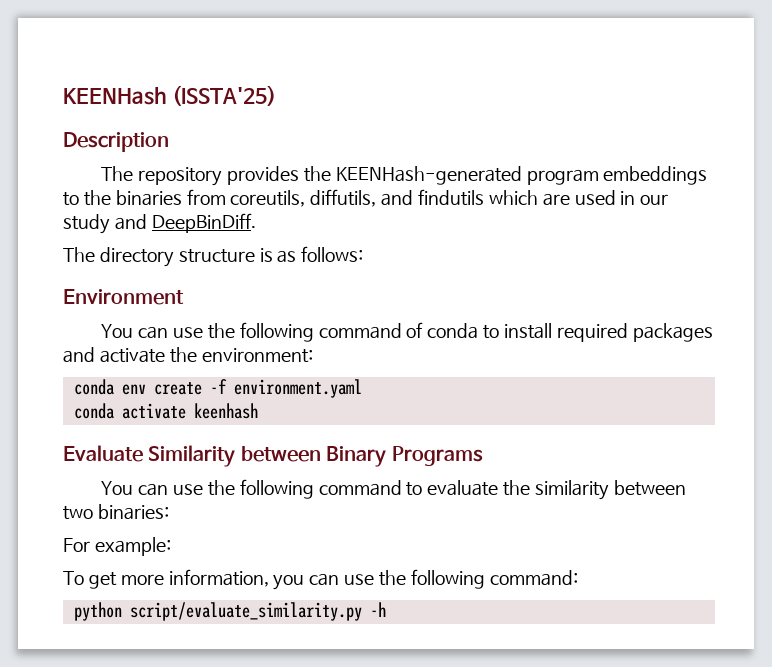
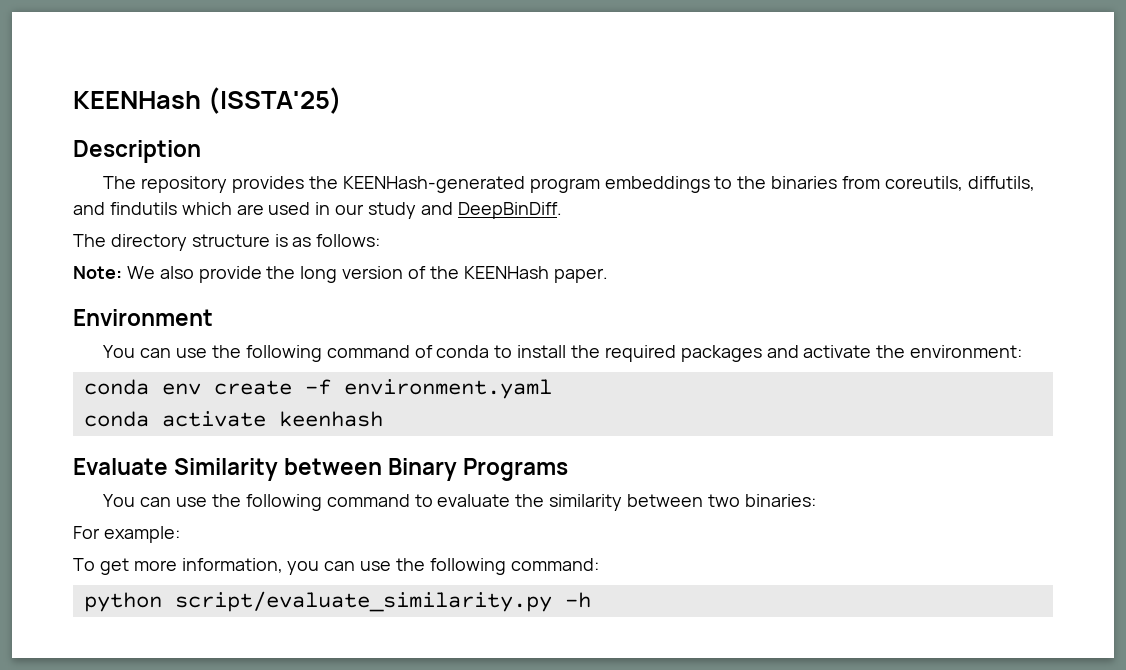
+ Note: We also provide the long version of the KEENHash paper.
- You can use the following command of conda to install required packages and activate the environment:
+ You can use the following command of conda to install the required packages and activate the environment:

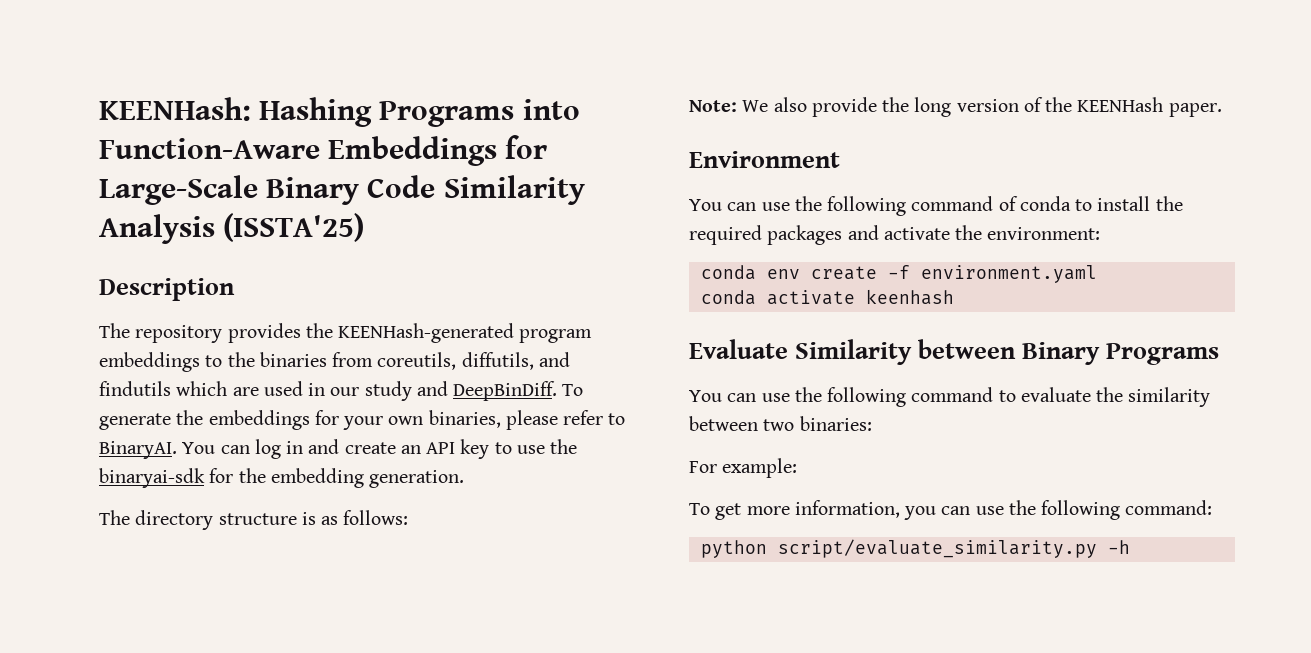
- KEENHash (ISSTA'25)
+ KEENHash: Hashing Programs into Function-Aware Embeddings for Large-Scale Binary Code Similarity Analysis (ISSTA'25)
+ To generate the embeddings for your own binaries, please refer to BinaryAI. You can log in and create an API key to use the binaryai-sdk for the embedding generation.

